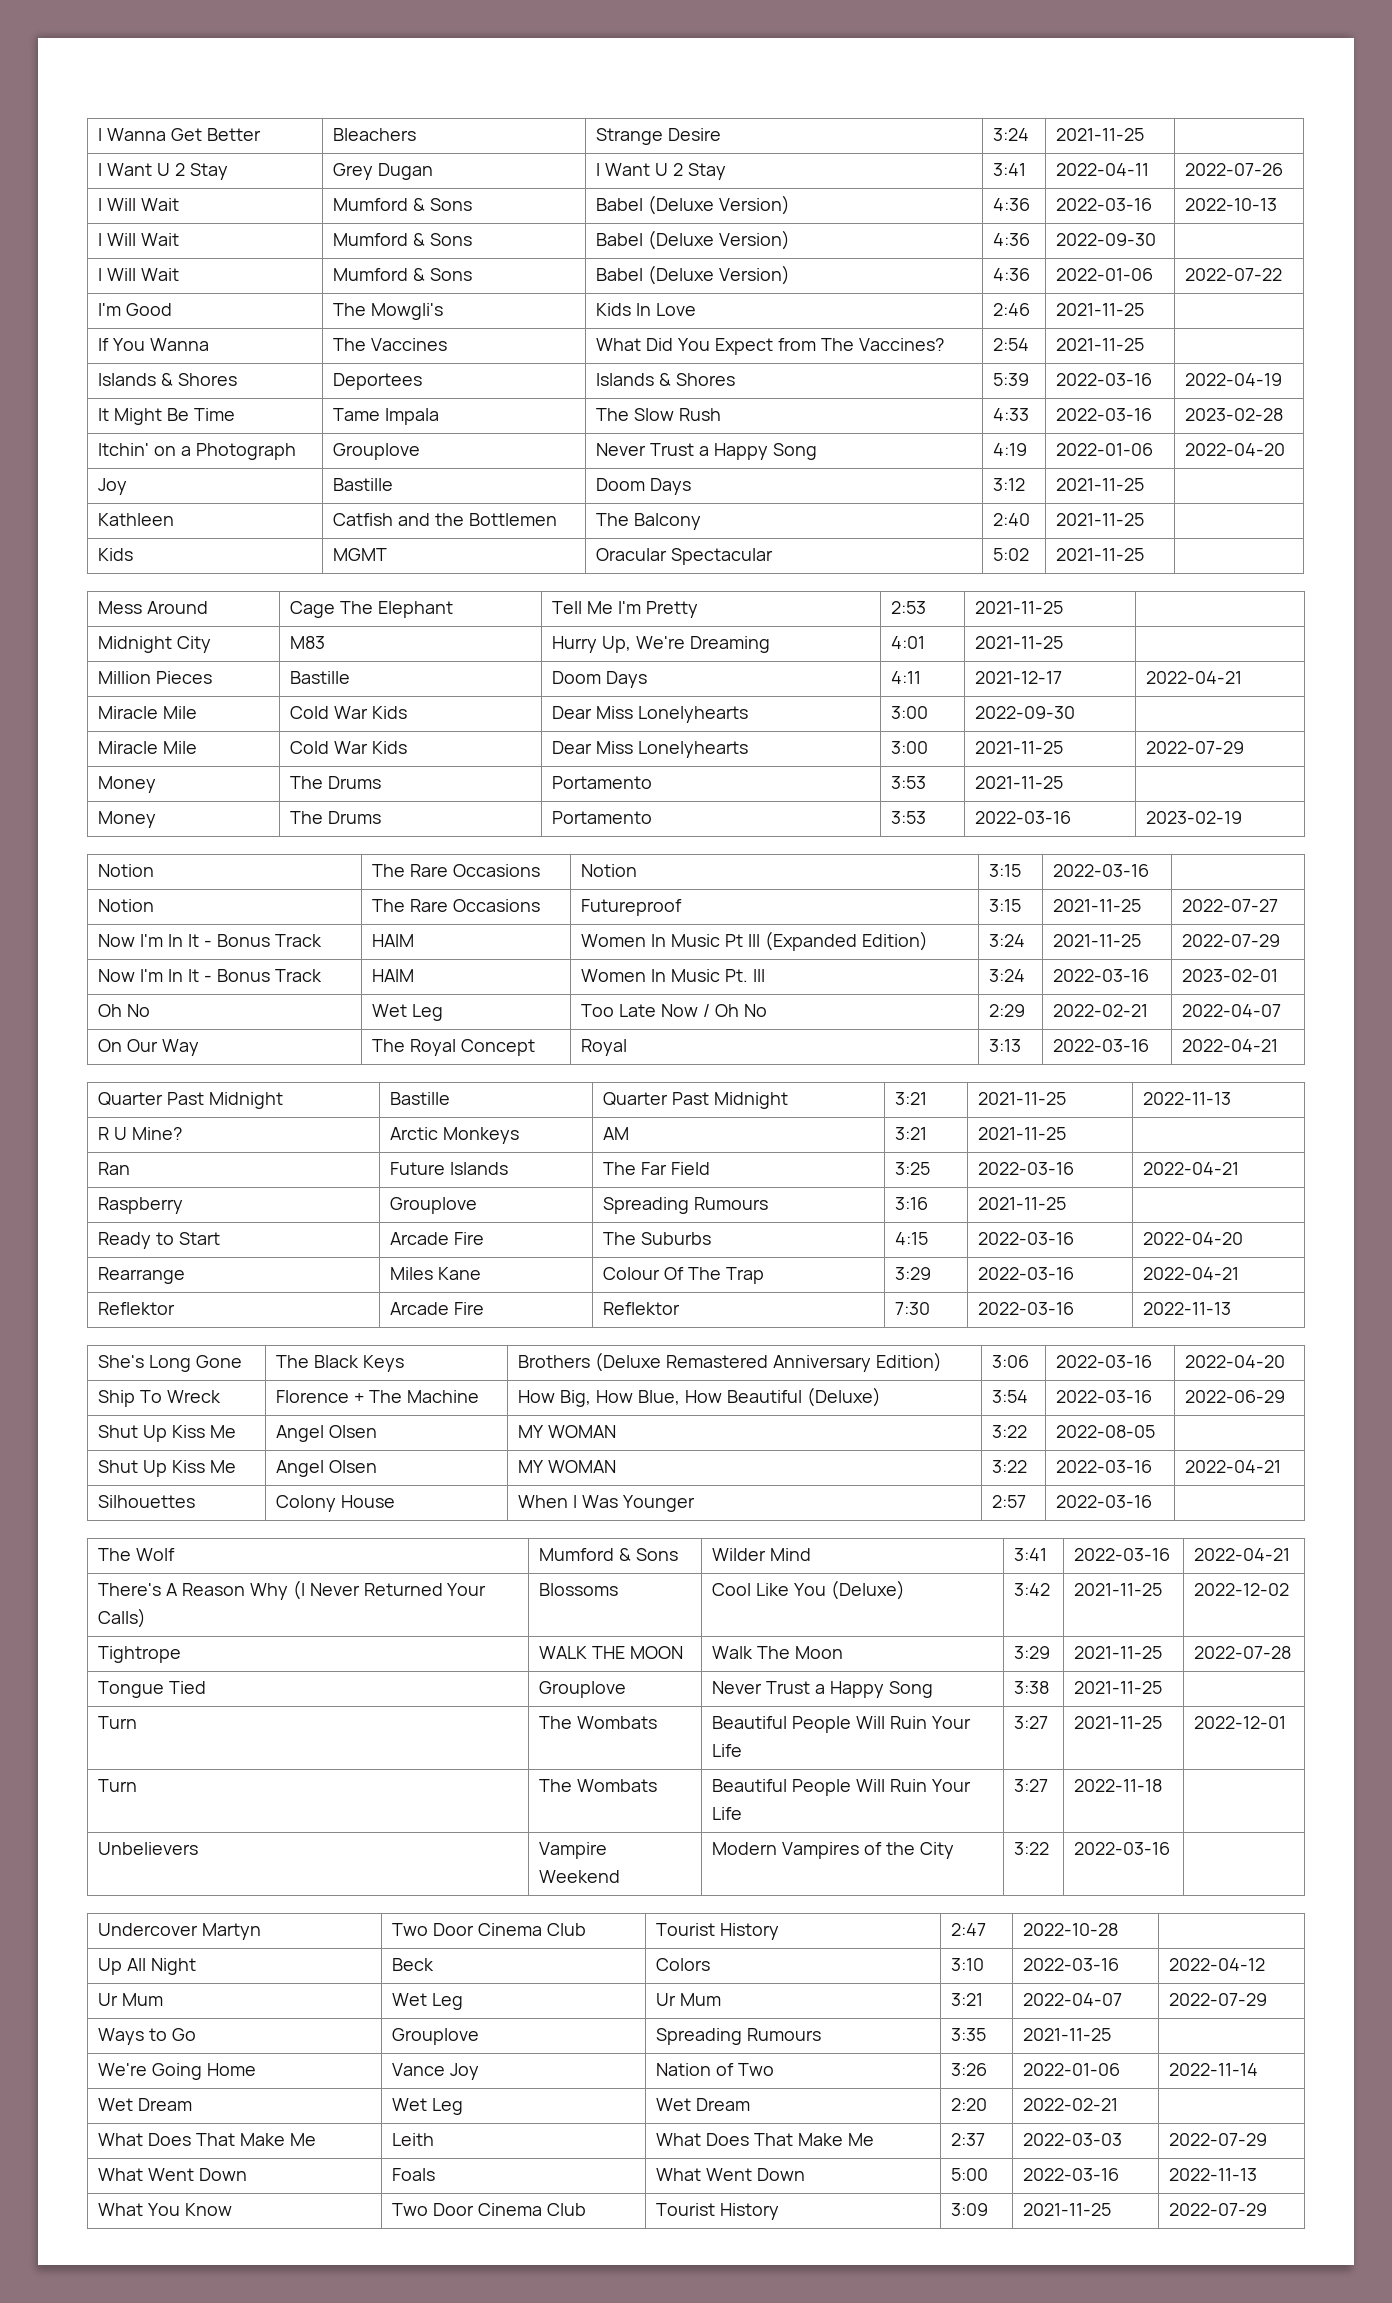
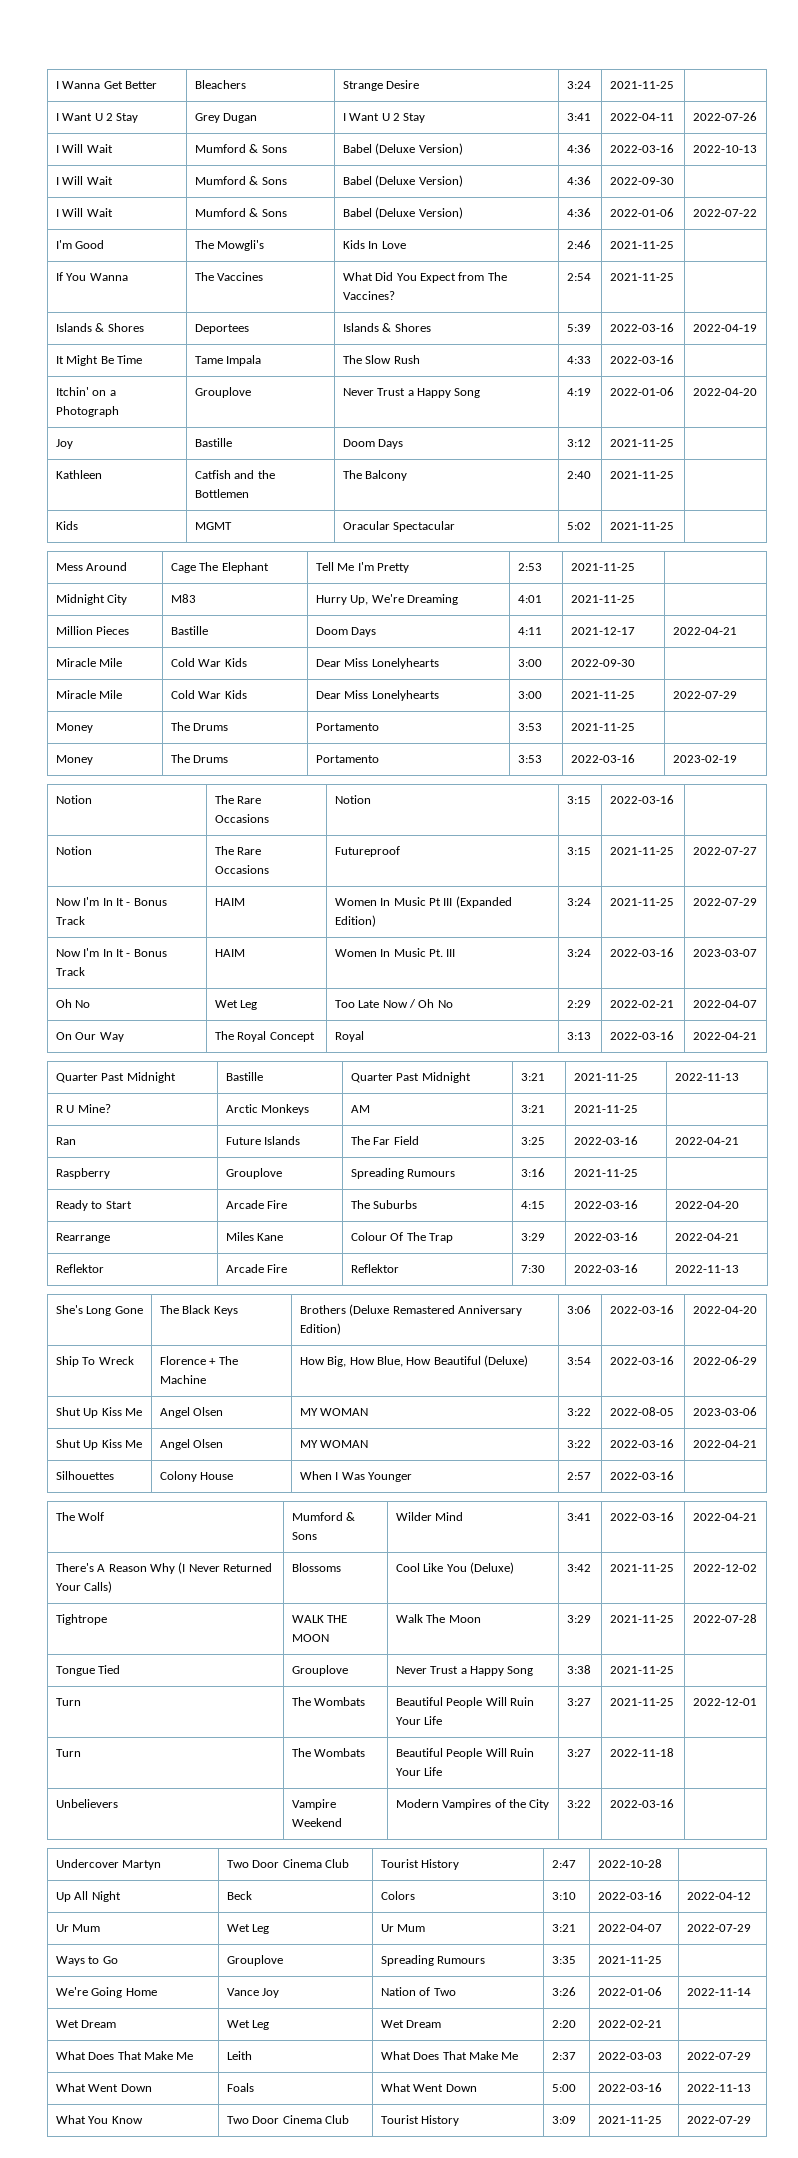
- It Might Be Time | Tame Impala | The Slow Rush | 4:33 | 2022-03-16 | 2023-02-28
+ It Might Be Time | Tame Impala | The Slow Rush | 4:33 | 2022-03-16 |
- Now I'm In It - Bonus Track | HAIM | Women In Music Pt. III | 3:24 | 2022-03-16 | 2023-02-01
+ Now I'm In It - Bonus Track | HAIM | Women In Music Pt. III | 3:24 | 2022-03-16 | 2023-03-07
- Shut Up Kiss Me | Angel Olsen | MY WOMAN | 3:22 | 2022-08-05 |
+ Shut Up Kiss Me | Angel Olsen | MY WOMAN | 3:22 | 2022-08-05 | 2023-03-06

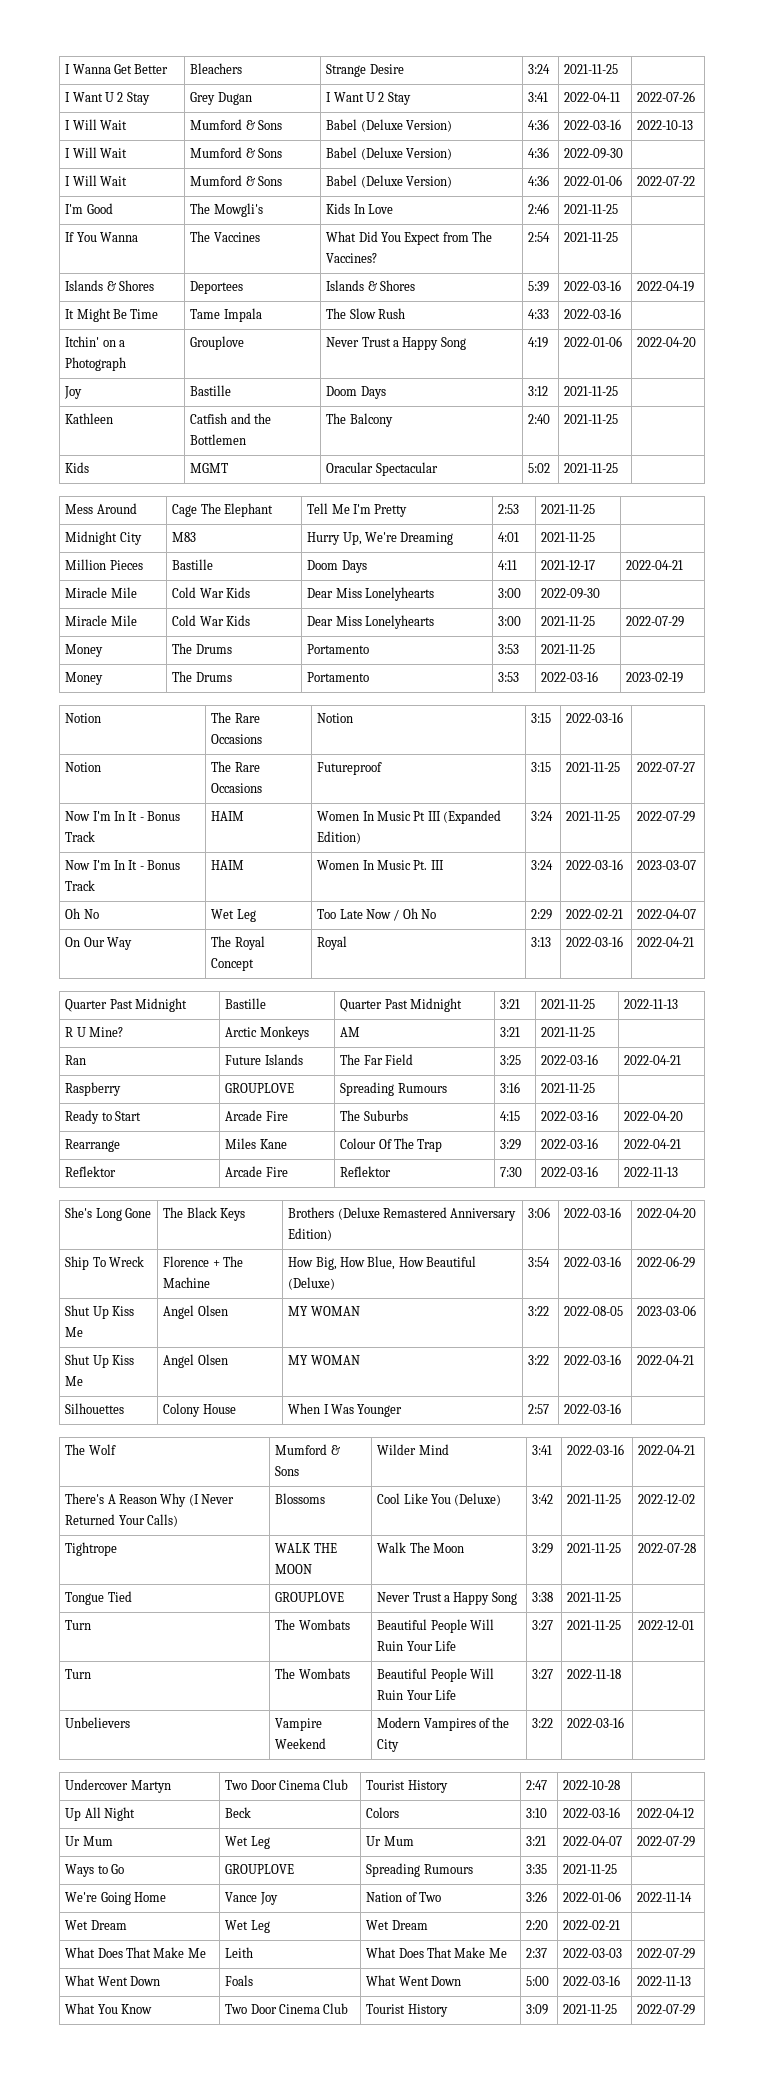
- Raspberry | Grouplove | Spreading Rumours | 3:16 | 2021-11-25 |
+ Raspberry | GROUPLOVE | Spreading Rumours | 3:16 | 2021-11-25 |
- Tongue Tied | Grouplove | Never Trust a Happy Song | 3:38 | 2021-11-25 |
+ Tongue Tied | GROUPLOVE | Never Trust a Happy Song | 3:38 | 2021-11-25 |
- Ways to Go | Grouplove | Spreading Rumours | 3:35 | 2021-11-25 |
+ Ways to Go | GROUPLOVE | Spreading Rumours | 3:35 | 2021-11-25 |

